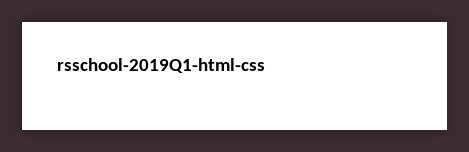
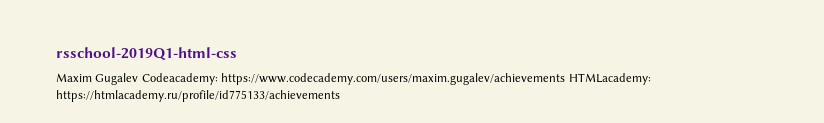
+ Maxim Gugalev Codeacademy: https://www.codecademy.com/users/maxim.gugalev/achievements HTMLacademy: https://htmlacademy.ru/profile/id775133/achievements

